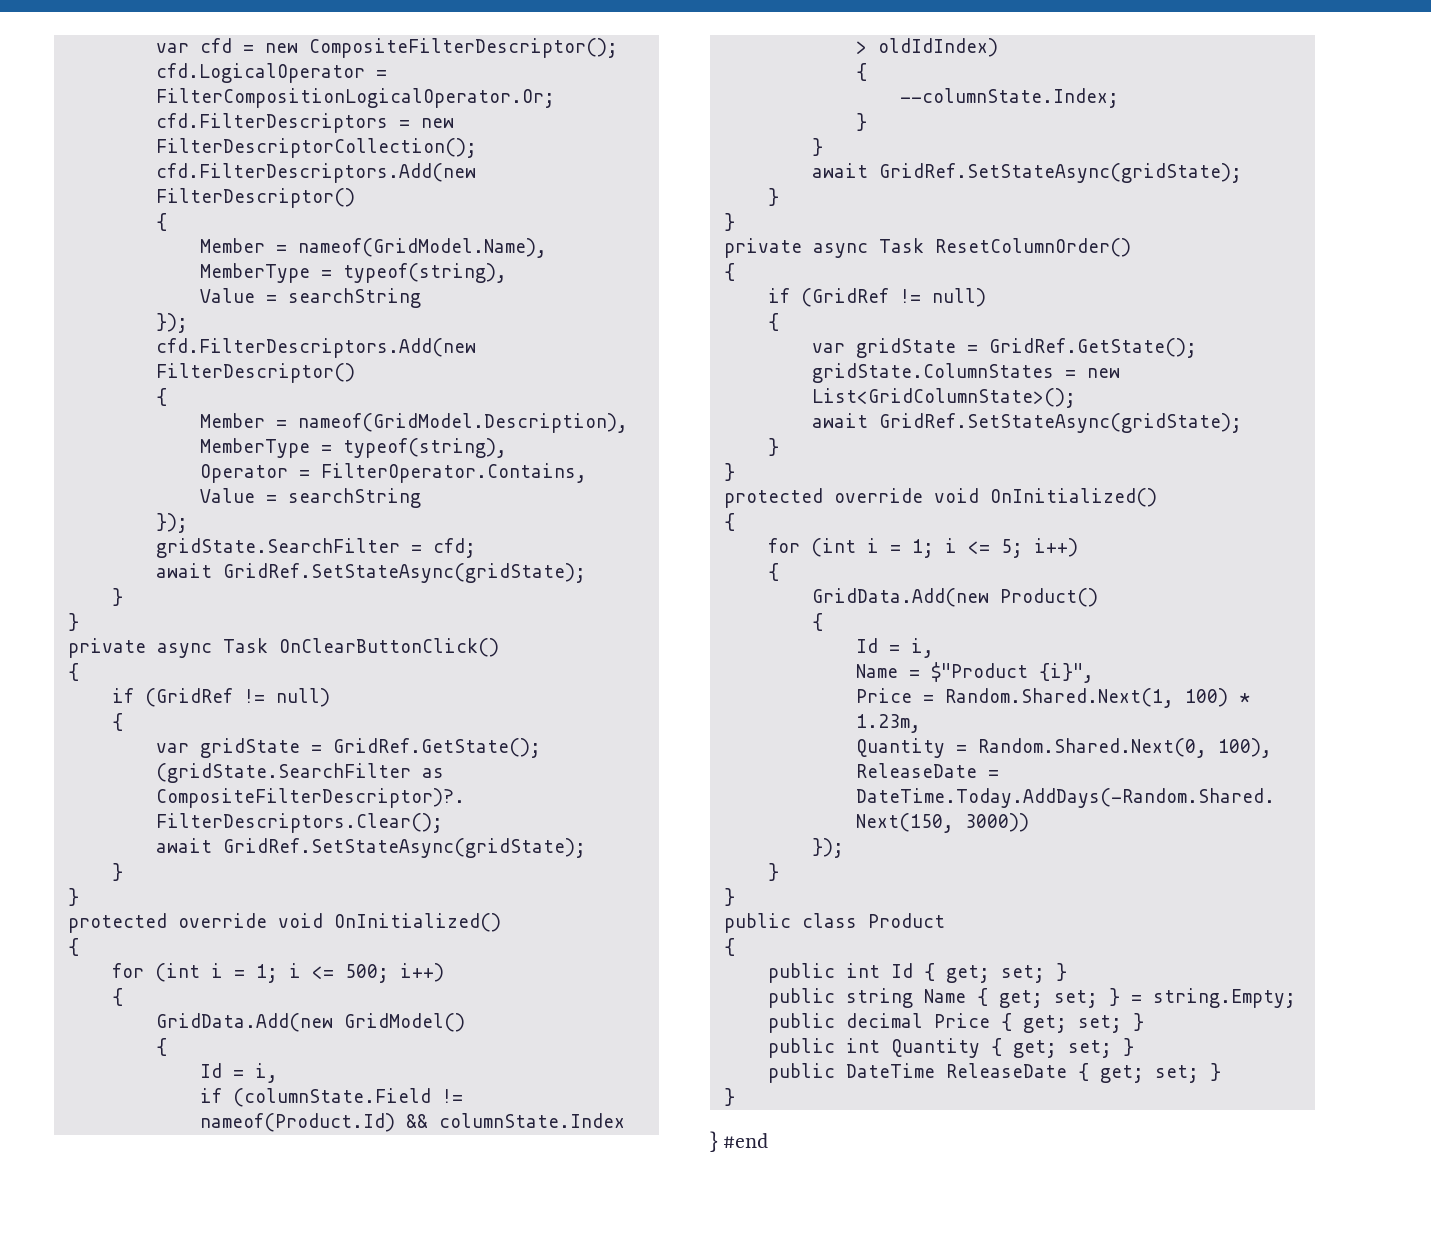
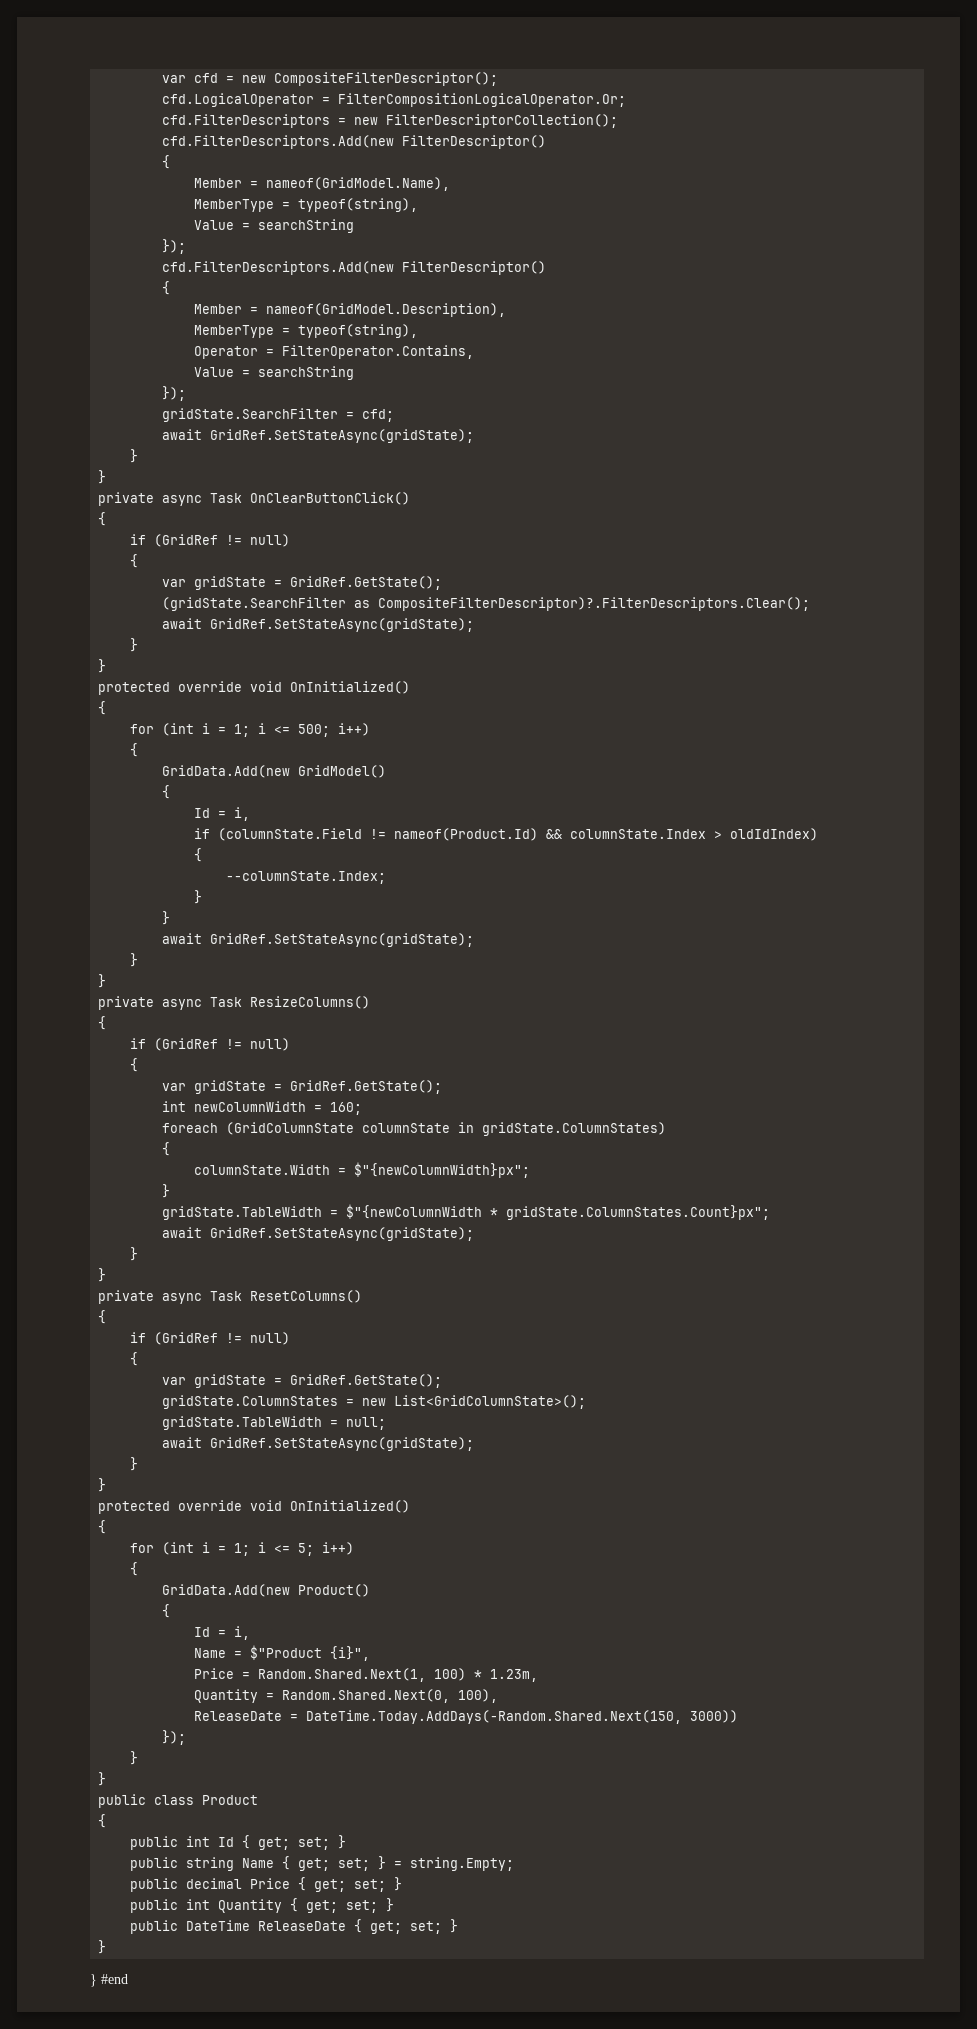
- private async Task ResetColumnOrder()
+ private async Task ResizeColumns()
+ {
+ if (GridRef != null)
+ {
+ var gridState = GridRef.GetState();
+ int newColumnWidth = 160;
+ foreach (GridColumnState columnState in gridState.ColumnStates)
+ {
+ columnState.Width = $"{newColumnWidth}px";
+ }
+ gridState.TableWidth = $"{newColumnWidth * gridState.ColumnStates.Count}px";
+ await GridRef.SetStateAsync(gridState);
+ }
+ }
+ private async Task ResetColumns()
+ gridState.TableWidth = null;

